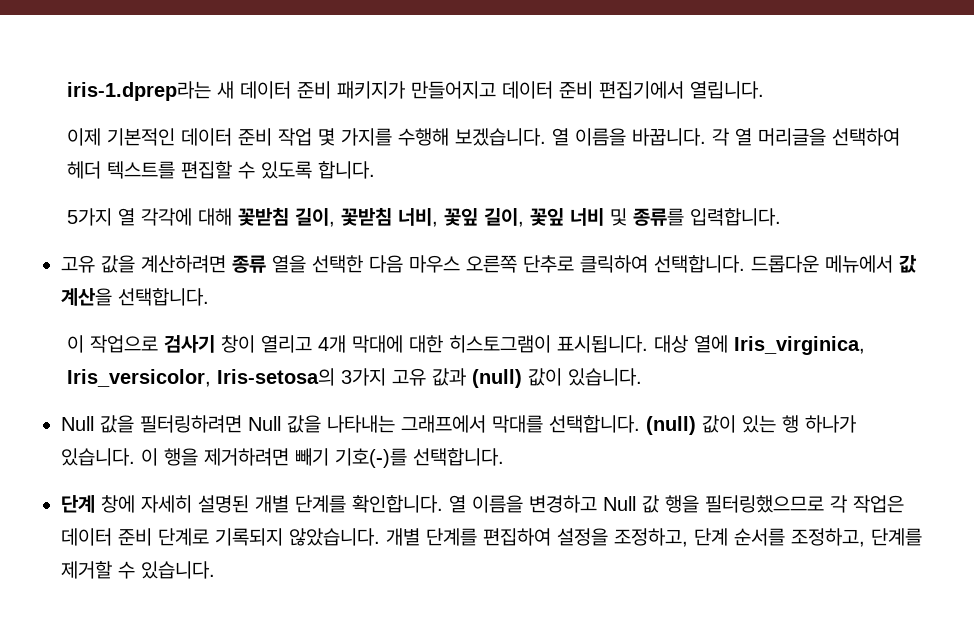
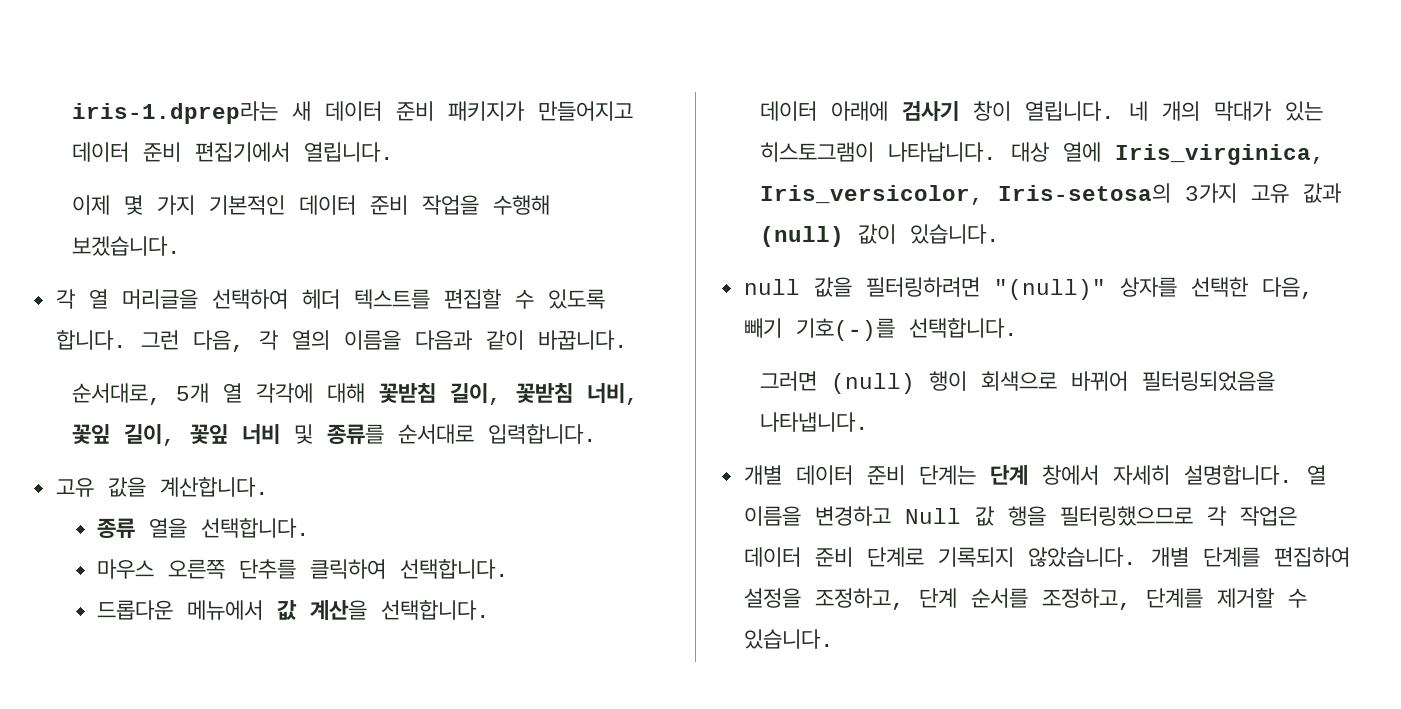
- 이제 기본적인 데이터 준비 작업 몇 가지를 수행해 보겠습니다. 열 이름을 바꿉니다. 각 열 머리글을 선택하여 헤더 텍스트를 편집할 수 있도록 합니다.
- 5가지 열 각각에 대해 꽃받침 길이, 꽃받침 너비, 꽃잎 길이, 꽃잎 너비 및 종류를 입력합니다.
+ 이제 몇 가지 기본적인 데이터 준비 작업을 수행해 보겠습니다.
+ 각 열 머리글을 선택하여 헤더 텍스트를 편집할 수 있도록 합니다. 그런 다음, 각 열의 이름을 다음과 같이 바꿉니다.
+ 순서대로, 5개 열 각각에 대해 꽃받침 길이, 꽃받침 너비, 꽃잎 길이, 꽃잎 너비 및 종류를 순서대로 입력합니다.
- 고유 값을 계산하려면 종류 열을 선택한 다음 마우스 오른쪽 단추로 클릭하여 선택합니다. 드롭다운 메뉴에서 값 계산을 선택합니다.
+ 고유 값을 계산합니다.
+ 종류 열을 선택합니다.
+ 마우스 오른쪽 단추를 클릭하여 선택합니다.
+ 드롭다운 메뉴에서 값 계산을 선택합니다.
- 이 작업으로 검사기 창이 열리고 4개 막대에 대한 히스토그램이 표시됩니다.
+ 데이터 아래에 검사기 창이 열립니다. 네 개의 막대가 있는 히스토그램이 나타납니다.
- Null 값을 필터링하려면 Null 값을 나타내는 그래프에서 막대를 선택합니다. (null) 값이 있는 행 하나가 있습니다. 이 행을 제거하려면 빼기 기호(-)를 선택합니다.
- 단계 창에 자세히 설명된 개별 단계를 확인합니다.
+ null 값을 필터링하려면 "(null)" 상자를 선택한 다음, 빼기 기호(-)를 선택합니다.
+ 그러면 (null) 행이 회색으로 바뀌어 필터링되었음을 나타냅니다.
+ 개별 데이터 준비 단계는 단계 창에서 자세히 설명합니다.

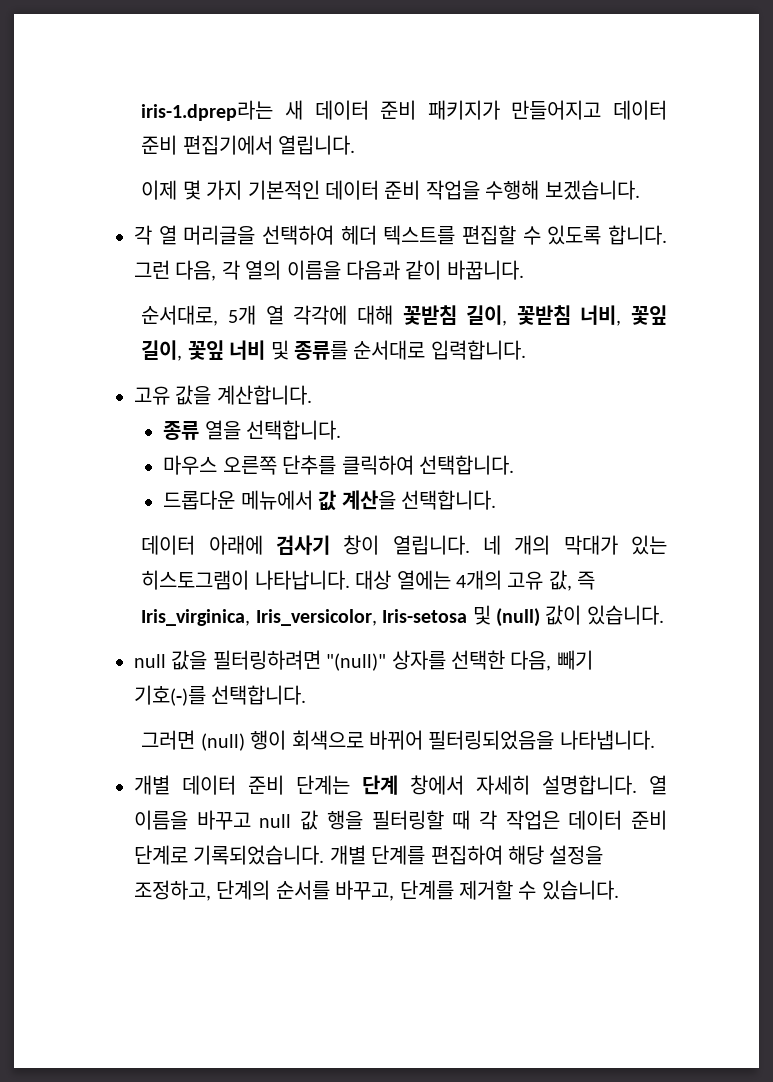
- 대상 열에 Iris_virginica, Iris_versicolor, Iris-setosa의 3가지 고유 값과 (null) 값이 있습니다.
+ 대상 열에는 4개의 고유 값, 즉 Iris_virginica, Iris_versicolor, Iris-setosa 및 (null) 값이 있습니다.
- 열 이름을 변경하고 Null 값 행을 필터링했으므로 각 작업은 데이터 준비 단계로 기록되지 않았습니다.
+ 열 이름을 바꾸고 null 값 행을 필터링할 때 각 작업은 데이터 준비 단계로 기록되었습니다.
- 개별 단계를 편집하여 설정을 조정하고, 단계 순서를 조정하고, 단계를 제거할 수 있습니다.
+ 개별 단계를 편집하여 해당 설정을 조정하고, 단계의 순서를 바꾸고, 단계를 제거할 수 있습니다.

